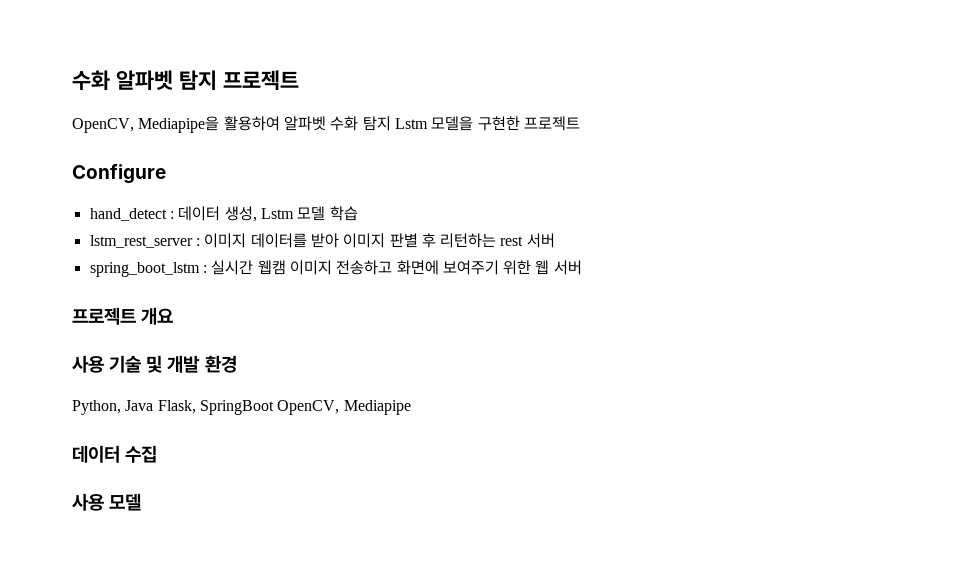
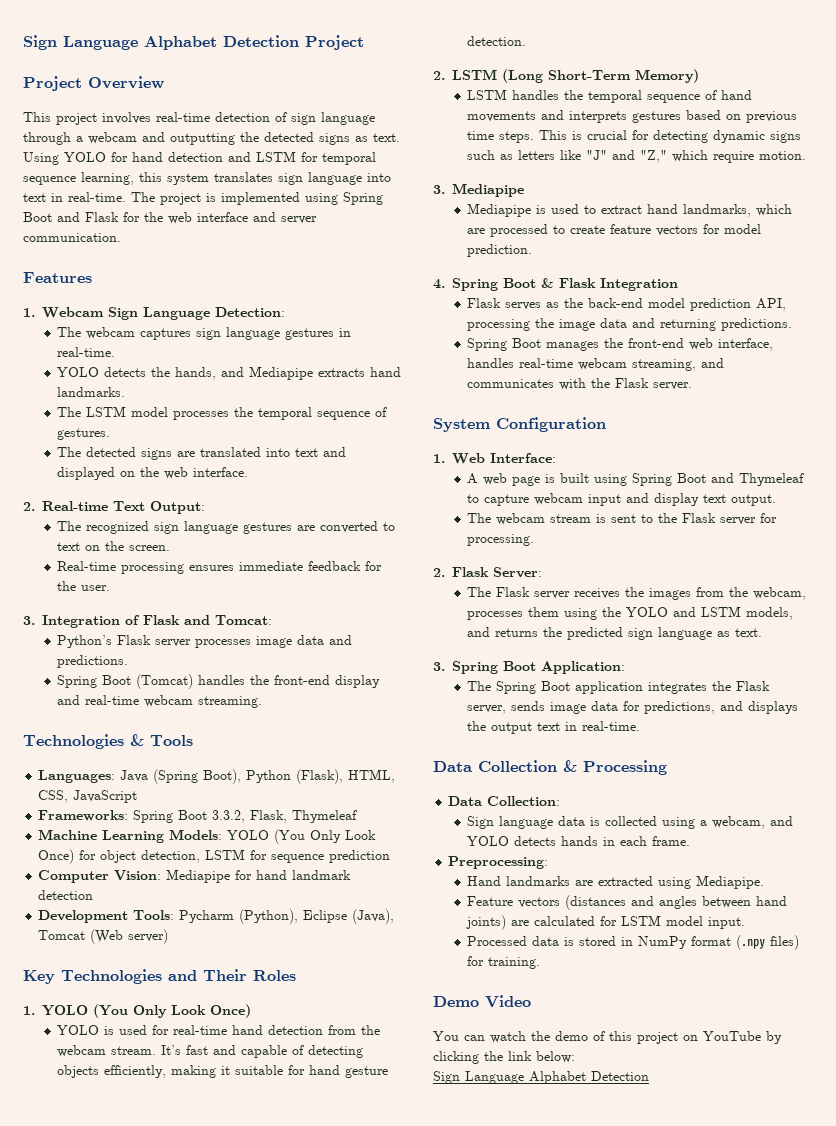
- 수화 알파벳 탐지 프로젝트
- OpenCV, Mediapipe을 활용하여 알파벳 수화 탐지 Lstm 모델을 구현한 프로젝트
- Configure
- hand_detect : 데이터 생성, Lstm 모델 학습
- lstm_rest_server : 이미지 데이터를 받아 이미지 판별 후 리턴하는 rest 서버
- spring_boot_lstm : 실시간 웹캠 이미지 전송하고 화면에 보여주기 위한 웹 서버
- 프로젝트 개요
- 사용 기술 및 개발 환경
- Python, Java Flask, SpringBoot OpenCV, Mediapipe
- 데이터 수집
- 사용 모델
+ Sign Language Alphabet Detection Project
+ Project Overview
+ This project involves real-time detection of sign language through a webcam and outputting the detected signs as text. Using YOLO for hand detection and LSTM for temporal sequence learning, this system translates sign language into text in real-time. The project is implemented using Spring Boot and Flask for the web interface and server communication.
+ Features
+ 1. Webcam Sign Language Detection:
+ The webcam captures sign language gestures in real-time.
+ YOLO detects the hands, and Mediapipe extracts hand landmarks.
+ The LSTM model processes the temporal sequence of gestures.
+ The detected signs are translated into text and displayed on the web interface.
+ 2. Real-time Text Output:
+ The recognized sign language gestures are converted to text on the screen.
+ Real-time processing ensures immediate feedback for the user.
+ 3. Integration of Flask and Tomcat:
+ Python’s Flask server processes image data and predictions.
+ Spring Boot (Tomcat) handles the front-end display and real-time webcam streaming.
+ Technologies & Tools
+ Languages: Java (Spring Boot), Python (Flask), HTML, CSS, JavaScript
+ Frameworks: Spring Boot 3.3.2, Flask, Thymeleaf
+ Machine Learning Models: YOLO (You Only Look Once) for object detection, LSTM for sequence prediction
+ Computer Vision: Mediapipe for hand landmark detection
+ Development Tools: Pycharm (Python), Eclipse (Java), Tomcat (Web server)
+ Key Technologies and Their Roles
+ 1. YOLO (You Only Look Once)
+ YOLO is used for real-time hand detection from the webcam stream. It’s fast and capable of detecting objects efficiently, making it suitable for hand gesture detection.
+ 2. LSTM (Long Short-Term Memory)
+ LSTM handles the temporal sequence of hand movements and interprets gestures based on previous time steps. This is crucial for detecting dynamic signs such as letters like "J" and "Z," which require motion.
+ 3. Mediapipe
+ Mediapipe is used to extract hand landmarks, which are processed to create feature vectors for model prediction.
+ 4. Spring Boot & Flask Integration
+ Flask serves as the back-end model prediction API, processing the image data and returning predictions.
+ Spring Boot manages the front-end web interface, handles real-time webcam streaming, and communicates with the Flask server.
+ System Configuration
+ 1. Web Interface:
+ A web page is built using Spring Boot and Thymeleaf to capture webcam input and display text output.
+ The webcam stream is sent to the Flask server for processing.
+ 2. Flask Server:
+ The Flask server receives the images from the webcam, processes them using the YOLO and LSTM models, and returns the predicted sign language as text.
+ 3. Spring Boot Application:
+ The Spring Boot application integrates the Flask server, sends image data for predictions, and displays the output text in real-time.
+ Data Collection & Processing
+ Data Collection:
+ Sign language data is collected using a webcam, and YOLO detects hands in each frame.
+ Preprocessing:
+ Hand landmarks are extracted using Mediapipe.
+ Feature vectors (distances and angles between hand joints) are calculated for LSTM model input.
+ Processed data is stored in NumPy format (.npy files) for training.
+ Demo Video
+ You can watch the demo of this project on YouTube by clicking the link below:
+ Sign Language Alphabet Detection

